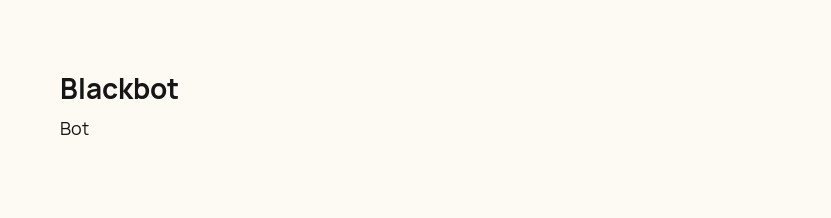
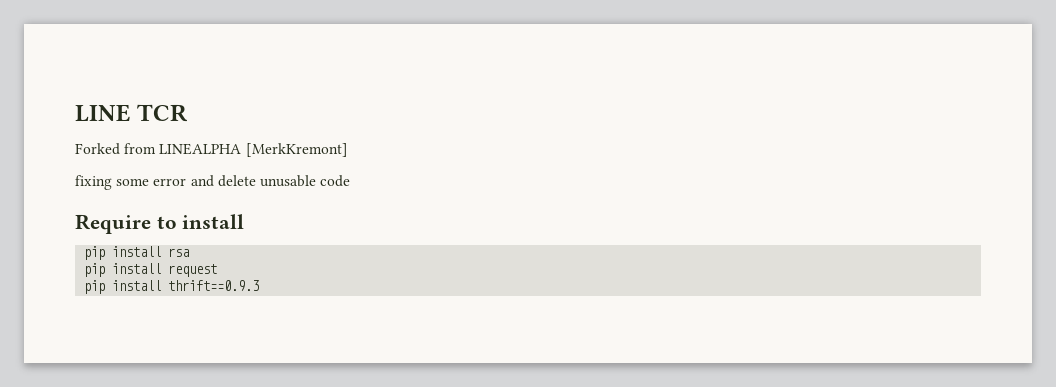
- Blackbot
- Bot
+ LINE TCR
+ Forked from LINEALPHA [MerkKremont]
+ fixing some error and delete unusable code
+ Require to install
+ pip install rsa
+ pip install request
+ pip install thrift==0.9.3

